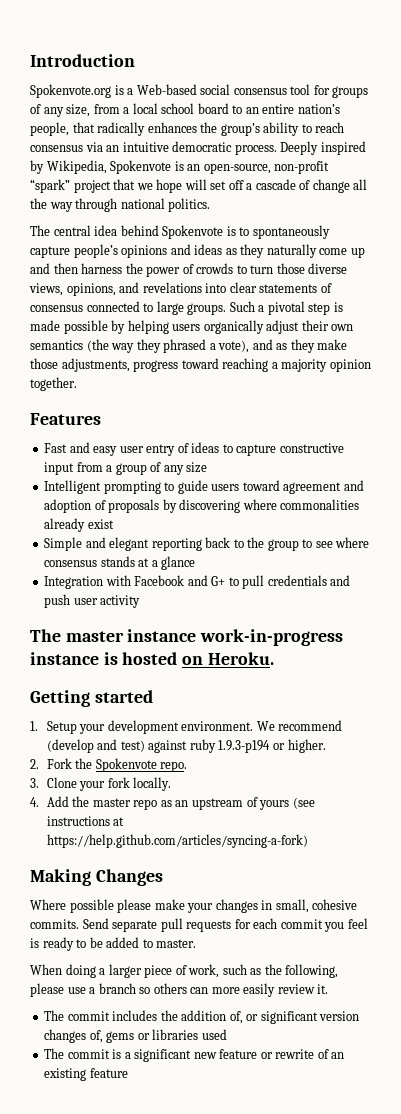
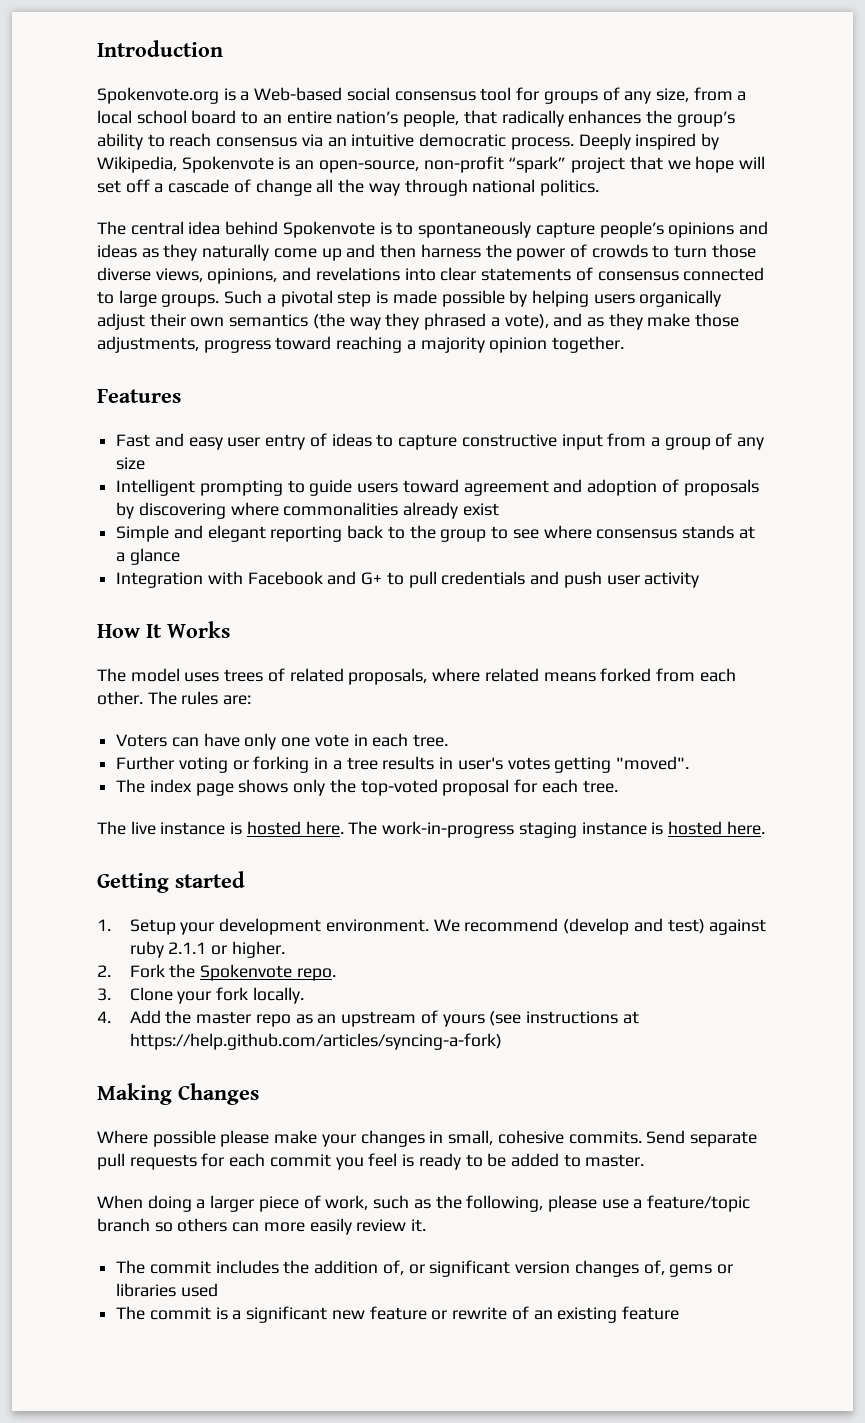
- The master instance work-in-progress instance is hosted on Heroku.
+ How It Works
+ The model uses trees of related proposals, where related means forked from each other. The rules are:
+ Voters can have only one vote in each tree.
+ Further voting or forking in a tree results in user's votes getting "moved".
+ The index page shows only the top-voted proposal for each tree.
+ The live instance is hosted here. The work-in-progress staging instance is hosted here.
- We recommend (develop and test) against ruby 1.9.3-p194 or higher.
+ We recommend (develop and test) against ruby 2.1.1 or higher.
- When doing a larger piece of work, such as the following, please use a branch so others can more easily review it.
+ When doing a larger piece of work, such as the following, please use a feature/topic branch so others can more easily review it.

